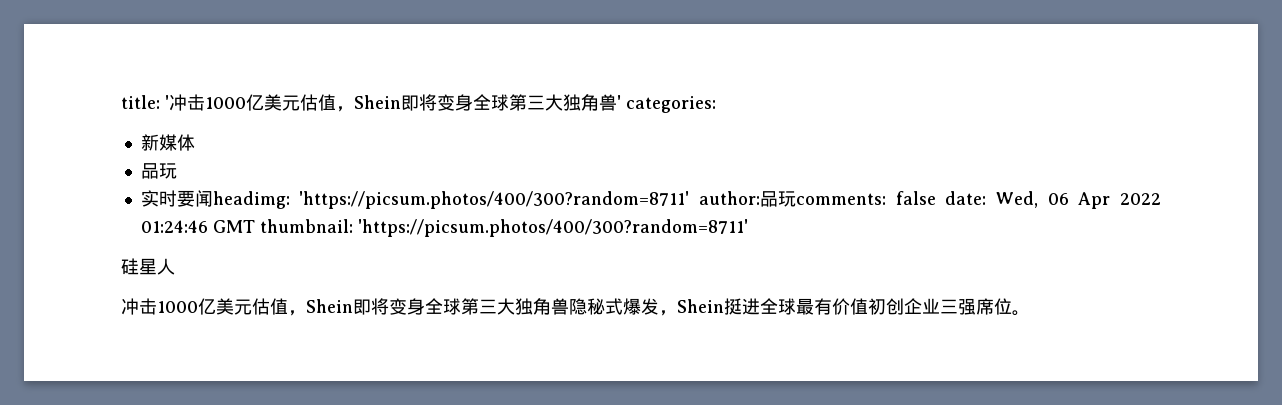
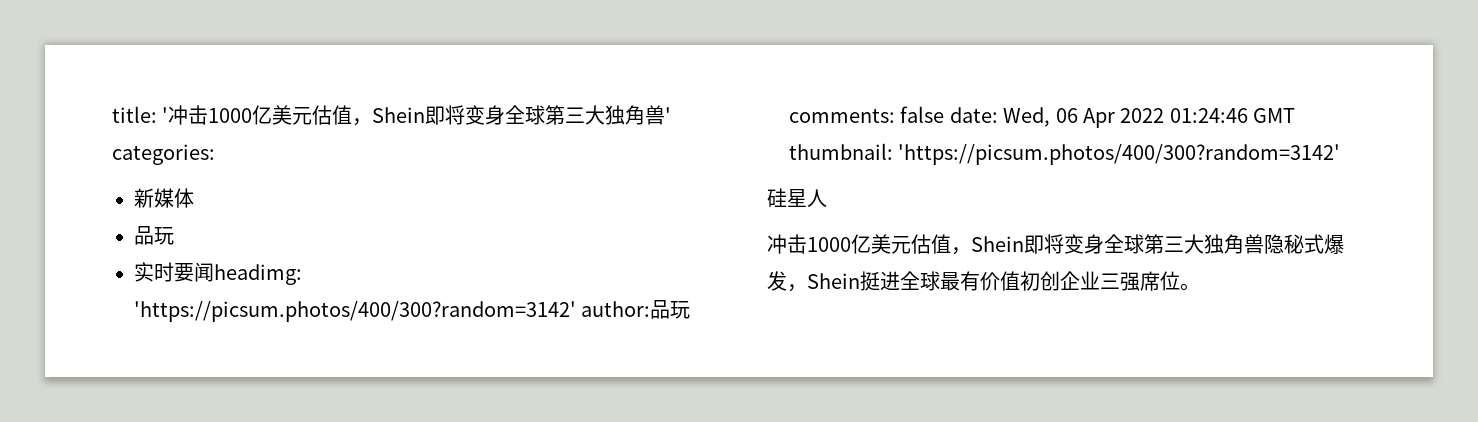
- 实时要闻headimg: 'https://picsum.photos/400/300?random=8711' author:品玩comments: false date: Wed, 06 Apr 2022 01:24:46 GMT thumbnail: 'https://picsum.photos/400/300?random=8711'
+ 实时要闻headimg: 'https://picsum.photos/400/300?random=3142' author:品玩comments: false date: Wed, 06 Apr 2022 01:24:46 GMT thumbnail: 'https://picsum.photos/400/300?random=3142'

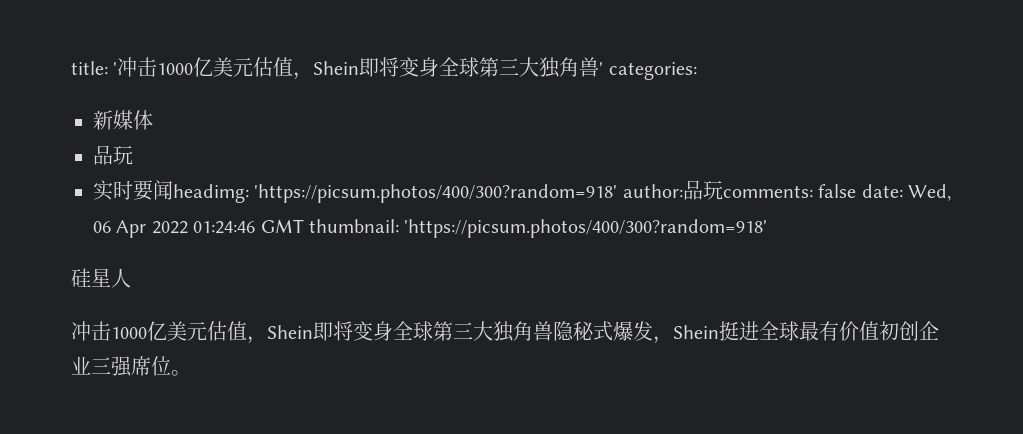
- 实时要闻headimg: 'https://picsum.photos/400/300?random=3142' author:品玩comments: false date: Wed, 06 Apr 2022 01:24:46 GMT thumbnail: 'https://picsum.photos/400/300?random=3142'
+ 实时要闻headimg: 'https://picsum.photos/400/300?random=918' author:品玩comments: false date: Wed, 06 Apr 2022 01:24:46 GMT thumbnail: 'https://picsum.photos/400/300?random=918'

